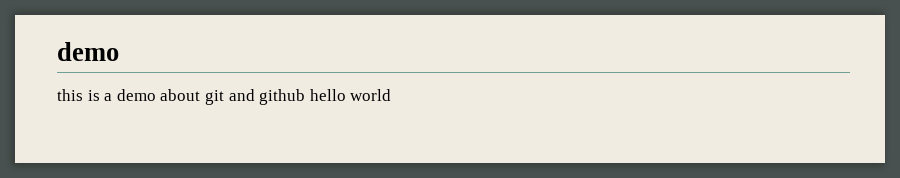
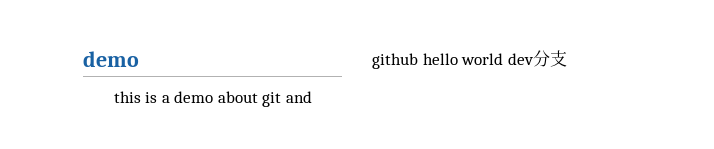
- this is a demo about git and github hello world
+ this is a demo about git and github hello world dev分支

